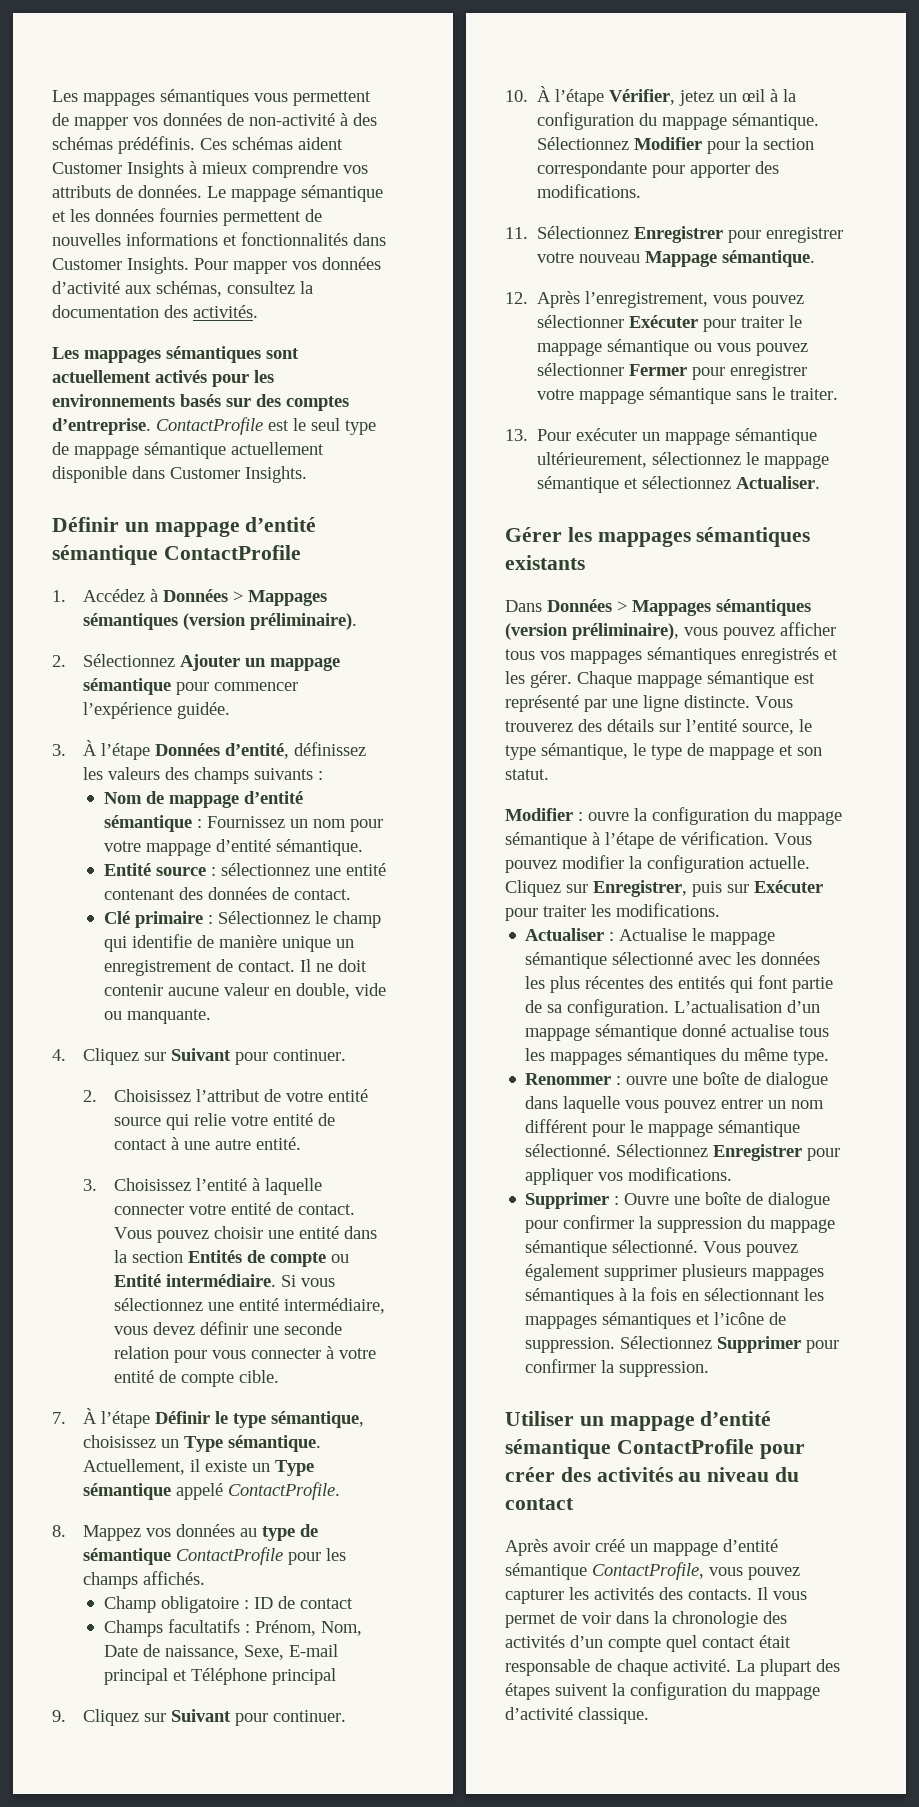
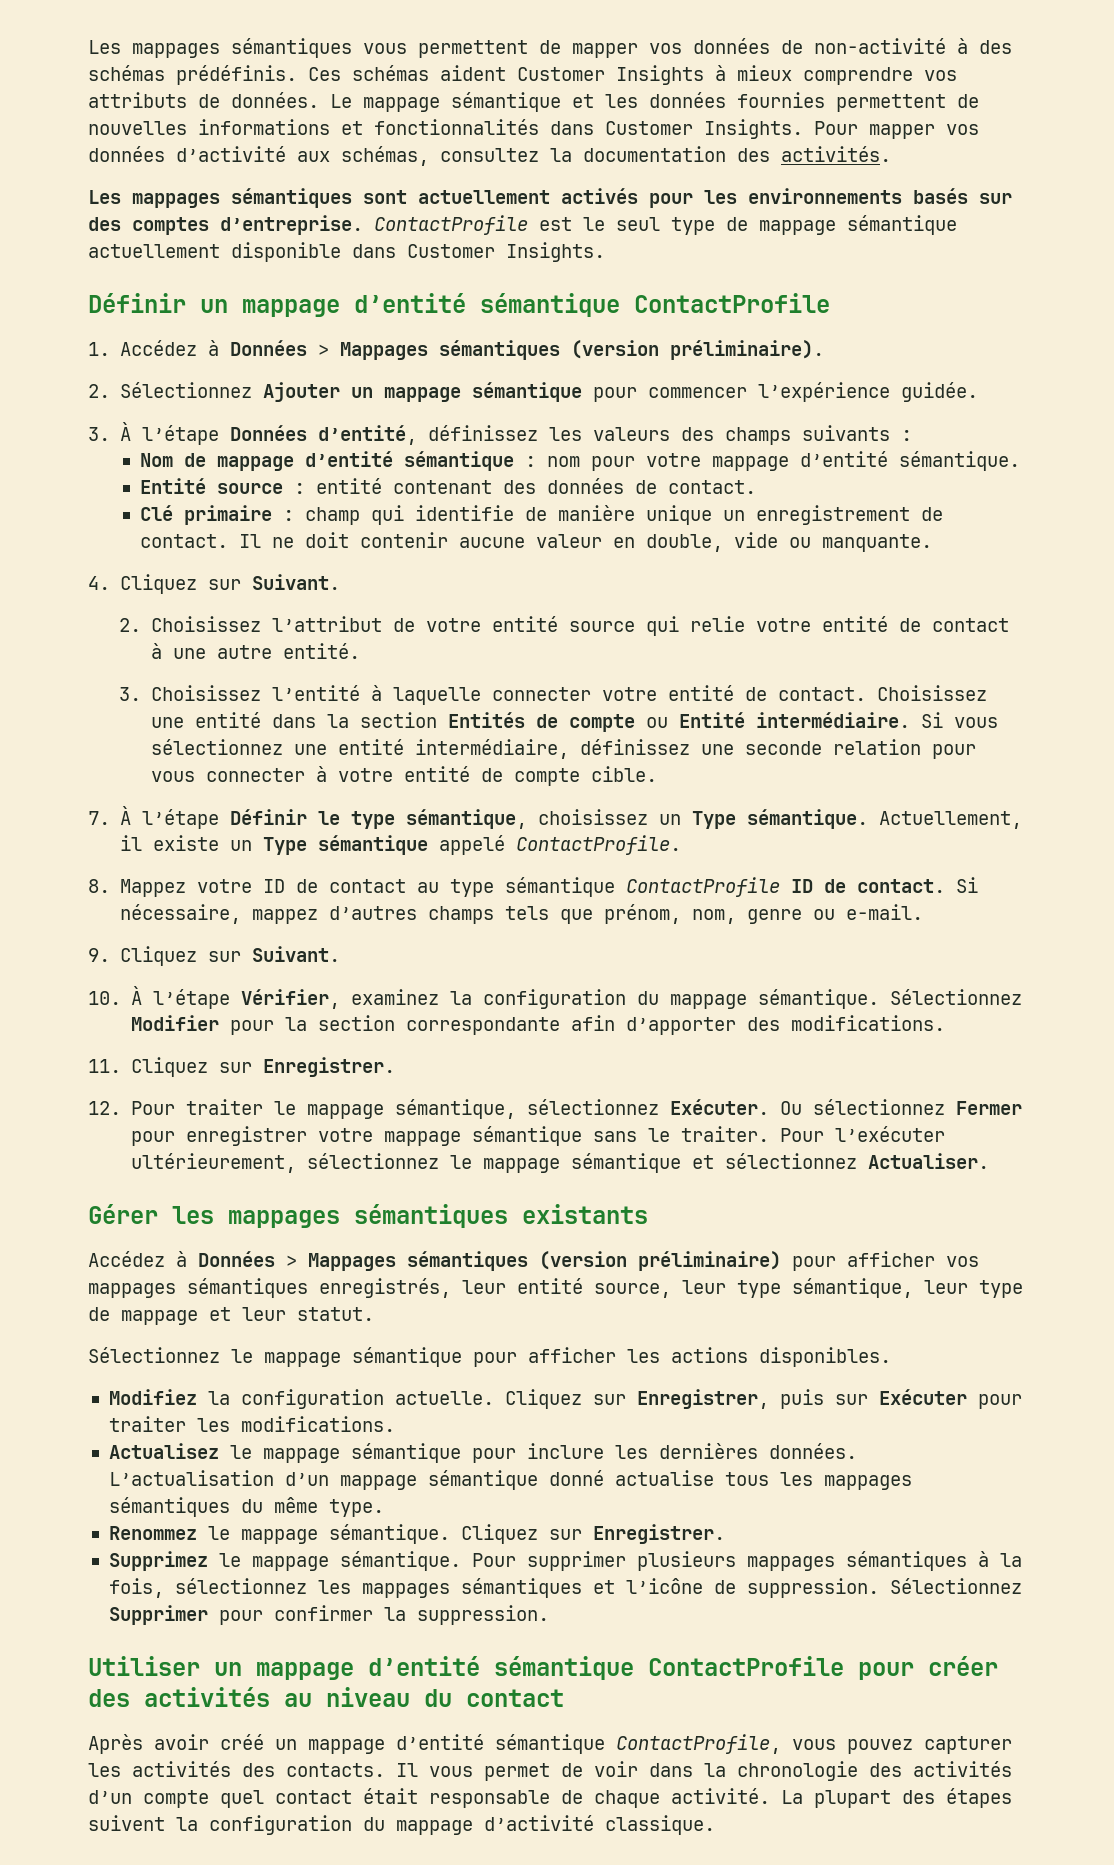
- Nom de mappage d’entité sémantique : Fournissez un nom pour votre mappage d’entité sémantique.
+ Nom de mappage d’entité sémantique : nom pour votre mappage d’entité sémantique.
- Entité source : sélectionnez une entité contenant des données de contact.
+ Entité source : entité contenant des données de contact.
- Clé primaire : Sélectionnez le champ qui identifie de manière unique un enregistrement de contact.
+ Clé primaire : champ qui identifie de manière unique un enregistrement de contact.
- 4. Cliquez sur Suivant pour continuer.
+ 4. Cliquez sur Suivant.
- Vous pouvez choisir une entité dans la section Entités de compte ou Entité intermédiaire.
+ Choisissez une entité dans la section Entités de compte ou Entité intermédiaire.
- Si vous sélectionnez une entité intermédiaire, vous devez définir une seconde relation pour vous connecter à votre entité de compte cible.
+ Si vous sélectionnez une entité intermédiaire, définissez une seconde relation pour vous connecter à votre entité de compte cible.
- 8. Mappez vos données au type de sémantique ContactProfile pour les champs affichés.
- Champ obligatoire : ID de contact
- Champs facultatifs : Prénom, Nom, Date de naissance, Sexe, E-mail principal et Téléphone principal
+ 8. Mappez votre ID de contact au type sémantique ContactProfile ID de contact. Si nécessaire, mappez d’autres champs tels que prénom, nom, genre ou e-mail.
- 9. Cliquez sur Suivant pour continuer.
+ 9. Cliquez sur Suivant.
- 10. À l’étape Vérifier, jetez un œil à la configuration du mappage sémantique.
+ 10. À l’étape Vérifier, examinez la configuration du mappage sémantique.
- Sélectionnez Modifier pour la section correspondante pour apporter des modifications.
+ Sélectionnez Modifier pour la section correspondante afin d’apporter des modifications.
- 11. Sélectionnez Enregistrer pour enregistrer votre nouveau Mappage sémantique.
- 12. Après l’enregistrement, vous pouvez sélectionner Exécuter pour traiter le mappage sémantique ou vous pouvez sélectionner Fermer pour enregistrer votre mappage sémantique sans le traiter.
- 13. Pour exécuter un mappage sémantique ultérieurement, sélectionnez le mappage sémantique et sélectionnez Actualiser.
+ 11. Cliquez sur Enregistrer.
+ 12. Pour traiter le mappage sémantique, sélectionnez Exécuter. Ou sélectionnez Fermer pour enregistrer votre mappage sémantique sans le traiter. Pour l’exécuter ultérieurement, sélectionnez le mappage sémantique et sélectionnez Actualiser.
- Dans Données > Mappages sémantiques (version préliminaire), vous pouvez afficher tous vos mappages sémantiques enregistrés et les gérer. Chaque mappage sémantique est représenté par une ligne distincte. Vous trouverez des détails sur l’entité source, le type sémantique, le type de mappage et son statut.
+ Accédez à Données > Mappages sémantiques (version préliminaire) pour afficher vos mappages sémantiques enregistrés, leur entité source, leur type sémantique, leur type de mappage et leur statut.
- Modifier : ouvre la configuration du mappage sémantique à l’étape de vérification. Vous pouvez modifier la configuration actuelle.
+ Sélectionnez le mappage sémantique pour afficher les actions disponibles.
+ Modifiez la configuration actuelle.
- Actualiser : Actualise le mappage sémantique sélectionné avec les données les plus récentes des entités qui font partie de sa configuration.
+ Actualisez le mappage sémantique pour inclure les dernières données.
- Renommer : ouvre une boîte de dialogue dans laquelle vous pouvez entrer un nom différent pour le mappage sémantique sélectionné. Sélectionnez Enregistrer pour appliquer vos modifications.
- Supprimer : Ouvre une boîte de dialogue pour confirmer la suppression du mappage sémantique sélectionné. Vous pouvez également supprimer plusieurs mappages sémantiques à la fois en sélectionnant les mappages sémantiques et l’icône de suppression.
+ Renommez le mappage sémantique. Cliquez sur Enregistrer.
+ Supprimez le mappage sémantique. Pour supprimer plusieurs mappages sémantiques à la fois, sélectionnez les mappages sémantiques et l’icône de suppression.

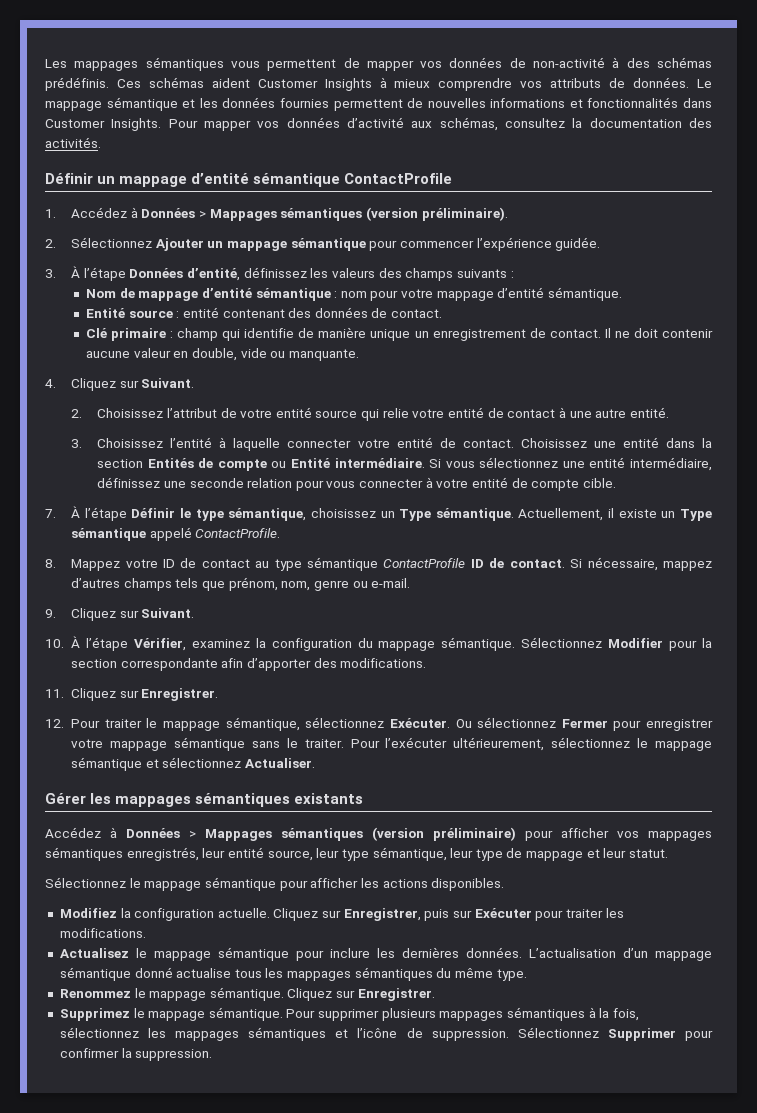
- Les mappages sémantiques sont actuellement activés pour les environnements basés sur des comptes d’entreprise. ContactProfile est le seul type de mappage sémantique actuellement disponible dans Customer Insights.
- Utiliser un mappage d’entité sémantique ContactProfile pour créer des activités au niveau du contact
- Après avoir créé un mappage d’entité sémantique ContactProfile, vous pouvez capturer les activités des contacts. Il vous permet de voir dans la chronologie des activités d’un compte quel contact était responsable de chaque activité. La plupart des étapes suivent la configuration du mappage d’activité classique.

